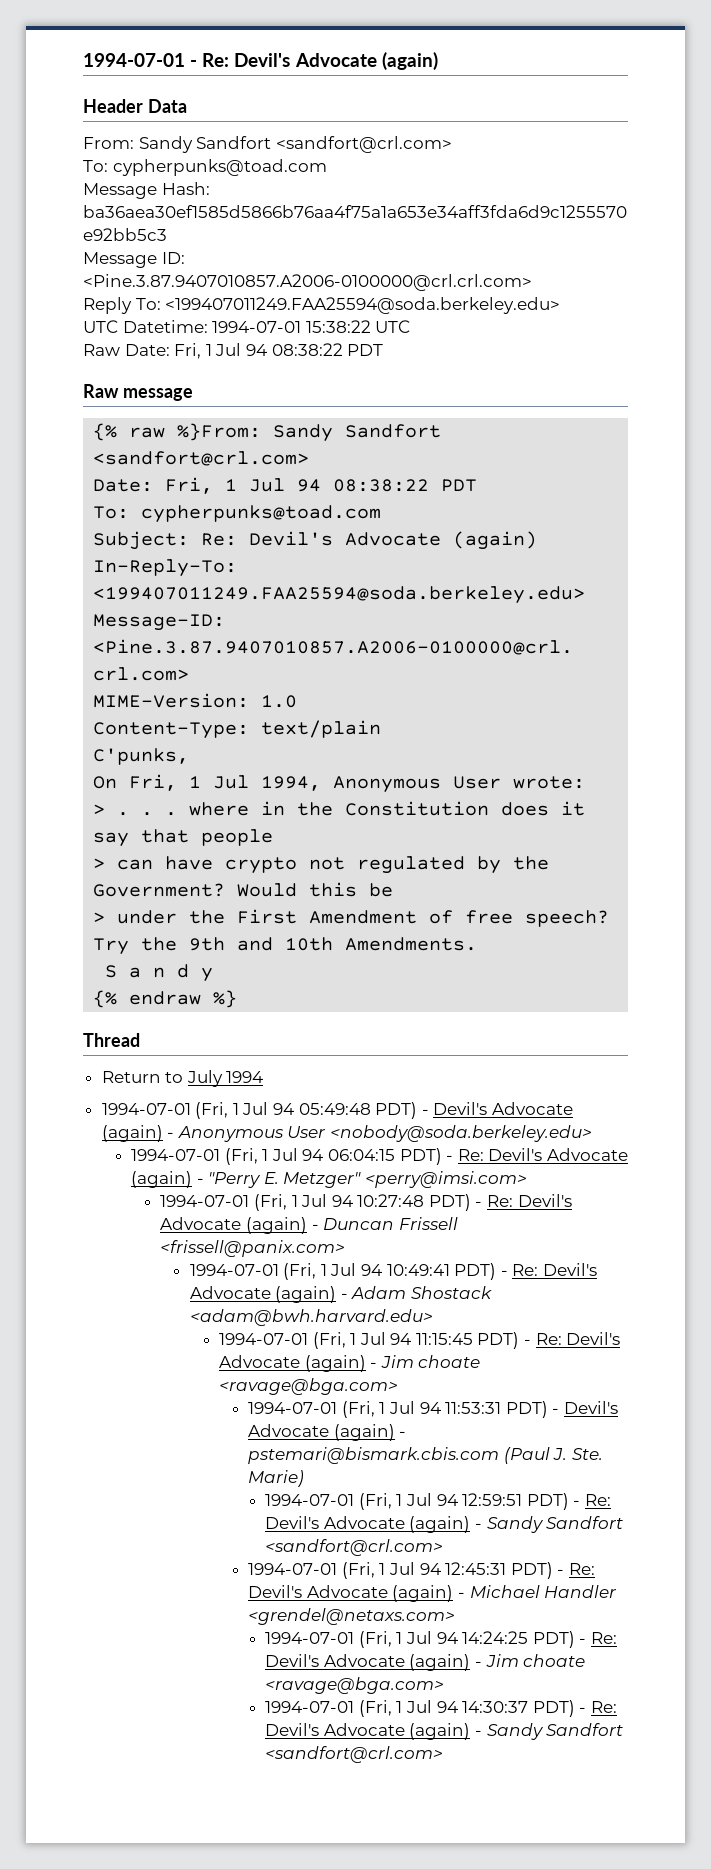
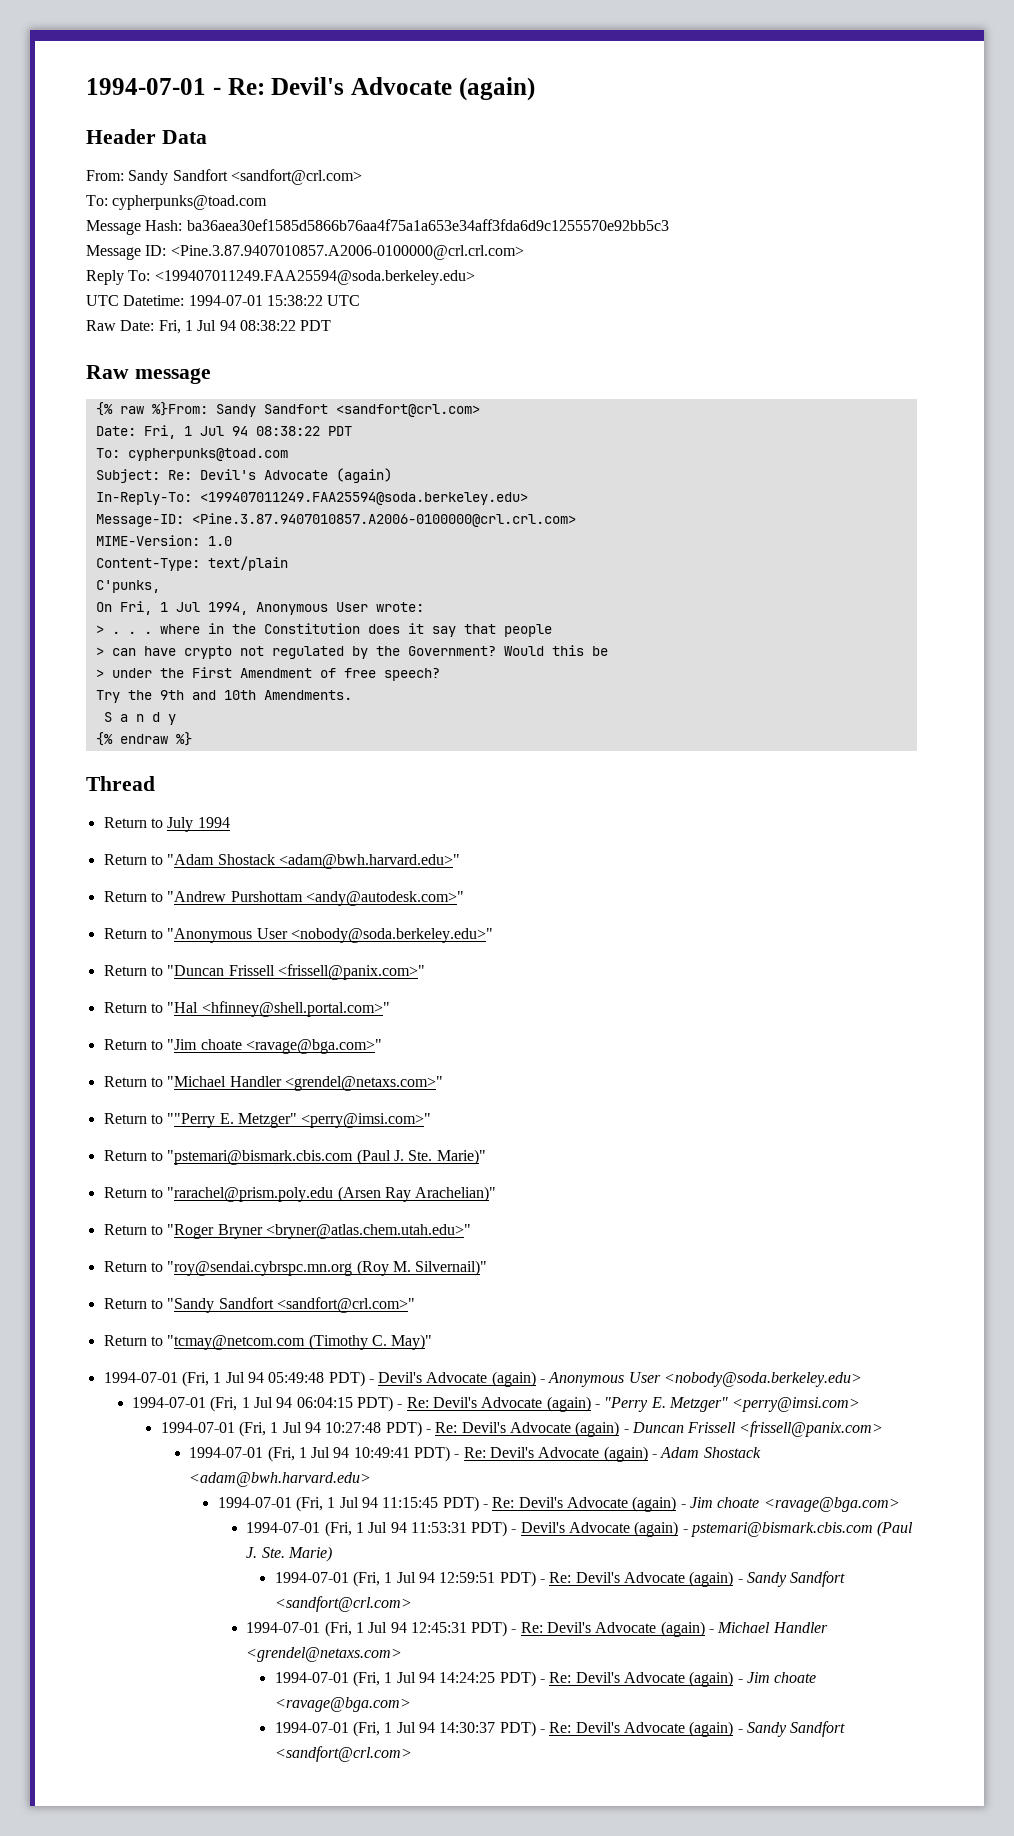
+ Return to "Adam Shostack <adam@bwh.harvard.edu>"
+ Return to "Andrew Purshottam <andy@autodesk.com>"
+ Return to "Anonymous User <nobody@soda.berkeley.edu>"
+ Return to "Duncan Frissell <frissell@panix.com>"
+ Return to "Hal <hfinney@shell.portal.com>"
+ Return to "Jim choate <ravage@bga.com>"
+ Return to "Michael Handler <grendel@netaxs.com>"
+ Return to ""Perry E. Metzger" <perry@imsi.com>"
+ Return to "pstemari@bismark.cbis.com (Paul J. Ste. Marie)"
+ Return to "rarachel@prism.poly.edu (Arsen Ray Arachelian)"
+ Return to "Roger Bryner <bryner@atlas.chem.utah.edu>"
+ Return to "roy@sendai.cybrspc.mn.org (Roy M. Silvernail)"
+ Return to "Sandy Sandfort <sandfort@crl.com>"
+ Return to "tcmay@netcom.com (Timothy C. May)"

